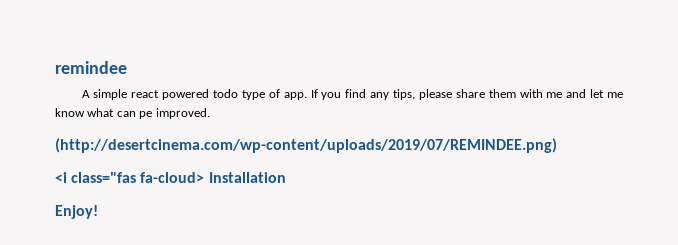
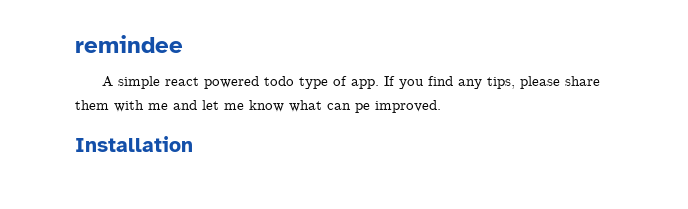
- (http://desertcinema.com/wp-content/uploads/2019/07/REMINDEE.png)
- <i class="fas fa-cloud> Installation
+ Installation
- Enjoy!

